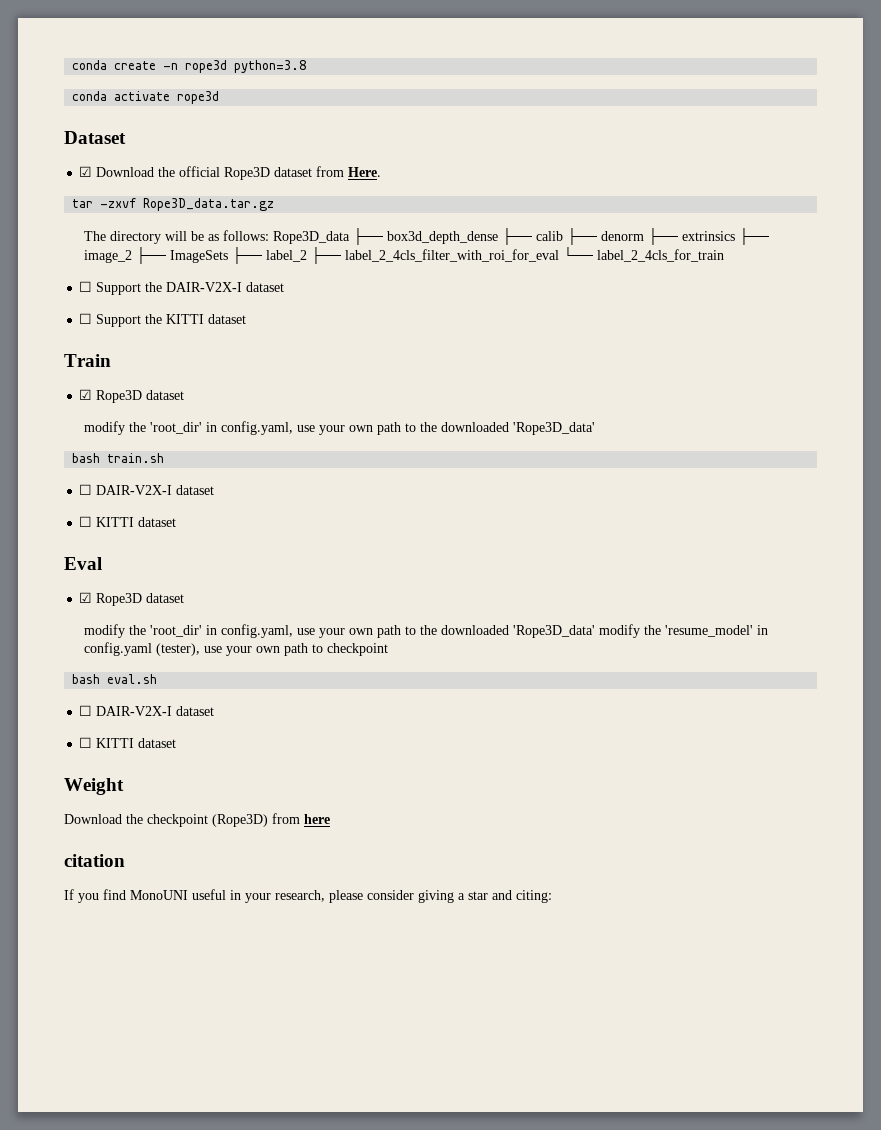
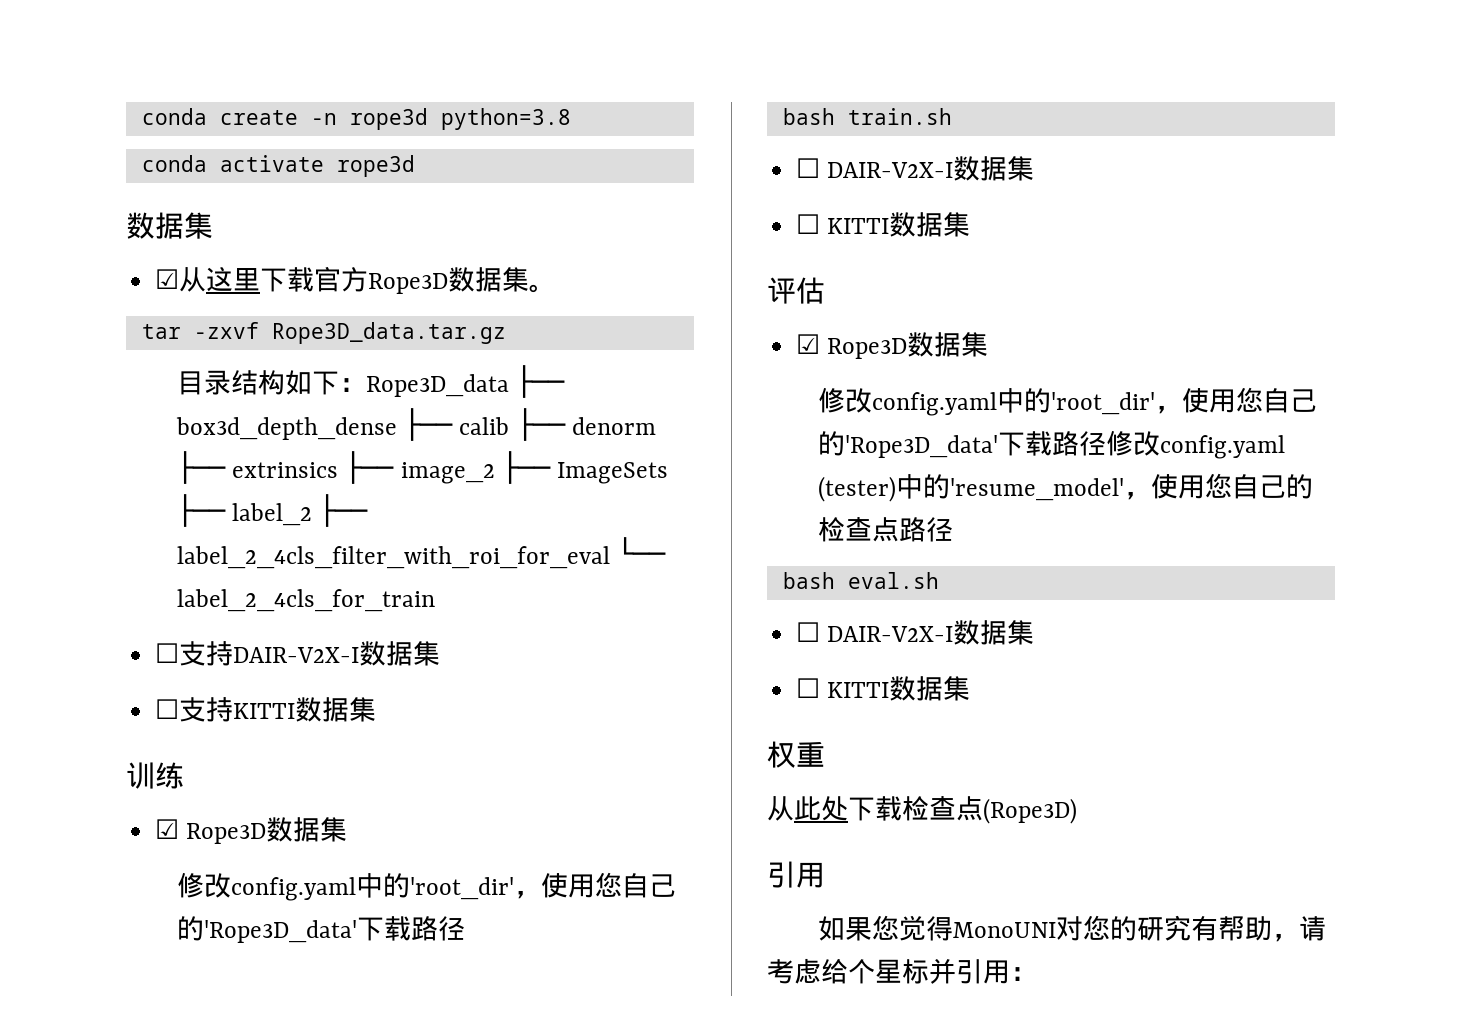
  conda activate rope3d
- Dataset
- ☑ Download the official Rope3D dataset from Here.
+ 数据集
+ ☑从这里下载官方Rope3D数据集。
  tar -zxvf Rope3D_data.tar.gz
- The directory will be as follows: Rope3D_data ├── box3d_depth_dense ├── calib ├── denorm ├── extrinsics ├── image_2 ├── ImageSets ├── label_2 ├── label_2_4cls_filter_with_roi_for_eval └── label_2_4cls_for_train
+ 目录结构如下：Rope3D_data ├── box3d_depth_dense ├── calib ├── denorm ├── extrinsics ├── image_2 ├── ImageSets ├── label_2 ├── label_2_4cls_filter_with_roi_for_eval └── label_2_4cls_for_train
- ☐ Support the DAIR-V2X-I dataset
- ☐ Support the KITTI dataset
- Train
- ☑ Rope3D dataset
- modify the 'root_dir' in config.yaml, use your own path to the downloaded 'Rope3D_data'
+ ☐支持DAIR-V2X-I数据集
+ ☐支持KITTI数据集
+ 训练
+ ☑ Rope3D数据集
+ 修改config.yaml中的'root_dir'，使用您自己的'Rope3D_data'下载路径
  bash train.sh
- ☐ DAIR-V2X-I dataset
- ☐ KITTI dataset
- Eval
- ☑ Rope3D dataset
- modify the 'root_dir' in config.yaml, use your own path to the downloaded 'Rope3D_data' modify the 'resume_model' in config.yaml (tester), use your own path to checkpoint
+ ☐ DAIR-V2X-I数据集
+ ☐ KITTI数据集
+ 评估
+ ☑ Rope3D数据集
+ 修改config.yaml中的'root_dir'，使用您自己的'Rope3D_data'下载路径修改config.yaml (tester)中的'resume_model'，使用您自己的检查点路径
  bash eval.sh
- ☐ DAIR-V2X-I dataset
- ☐ KITTI dataset
- Weight
- Download the checkpoint (Rope3D) from here
- citation
- If you find MonoUNI useful in your research, please consider giving a star and citing:
+ ☐ DAIR-V2X-I数据集
+ ☐ KITTI数据集
+ 权重
+ 从此处下载检查点(Rope3D)
+ 引用
+ 如果您觉得MonoUNI对您的研究有帮助，请考虑给个星标并引用：

